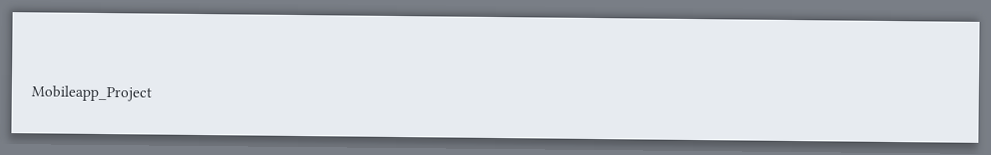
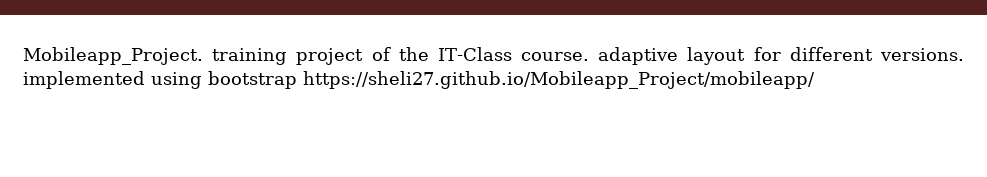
- Mobileapp_Project
+ Mobileapp_Project. training project of the IT-Class course. adaptive layout for different versions. implemented using bootstrap https://sheli27.github.io/Mobileapp_Project/mobileapp/

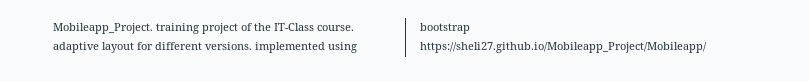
- Mobileapp_Project. training project of the IT-Class course. adaptive layout for different versions. implemented using bootstrap https://sheli27.github.io/Mobileapp_Project/mobileapp/
+ Mobileapp_Project. training project of the IT-Class course. adaptive layout for different versions. implemented using bootstrap https://sheli27.github.io/Mobileapp_Project/Mobileapp/

